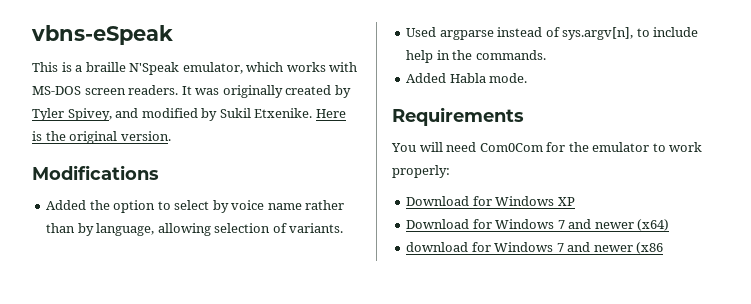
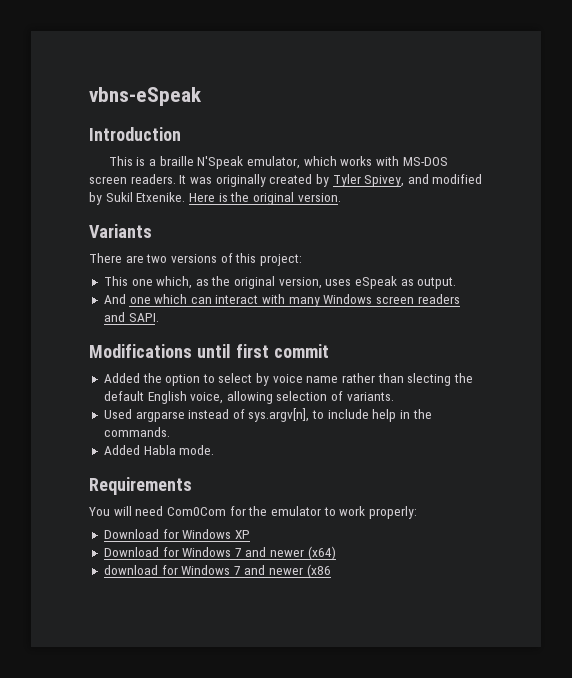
+ Introduction
- Modifications
+ Variants
+ There are two versions of this project:
+ This one which, as the original version, uses eSpeak as output.
+ And one which can interact with many Windows screen readers and SAPI.
+ Modifications until first commit
- Added the option to select by voice name rather than by language, allowing selection of variants.
+ Added the option to select by voice name rather than slecting the default English voice, allowing selection of variants.

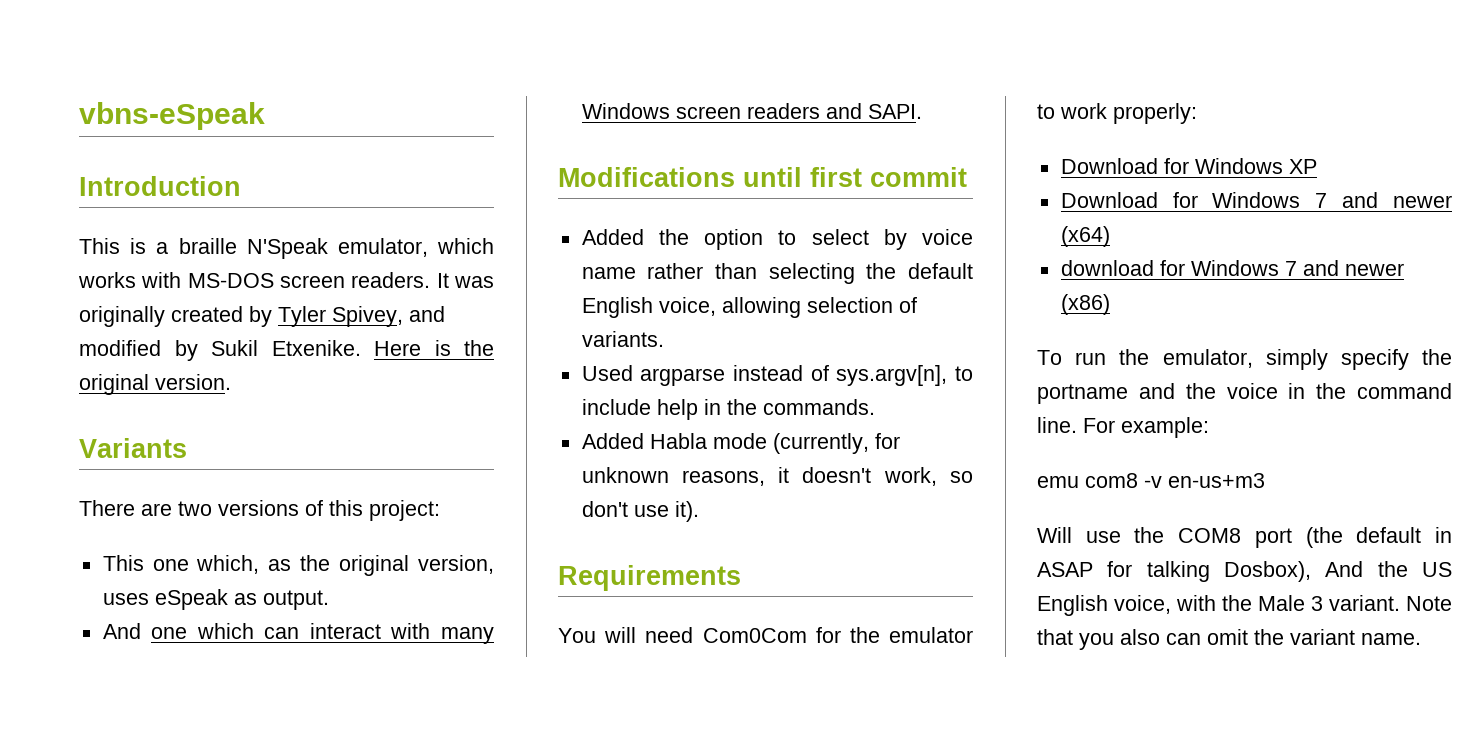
- Added the option to select by voice name rather than slecting the default English voice, allowing selection of variants.
+ Added the option to select by voice name rather than selecting the default English voice, allowing selection of variants.
- Added Habla mode.
+ Added Habla mode (currently, for unknown reasons, it doesn't work, so don't use it).
- download for Windows 7 and newer (x86
+ download for Windows 7 and newer (x86)
+ To run the emulator, simply specify the portname and the voice in the command line. For example:
+ emu com8 -v en-us+m3
+ Will use the COM8 port (the default in ASAP for talking Dosbox), And the US English voice, with the Male 3 variant. Note that you also can omit the variant name.

